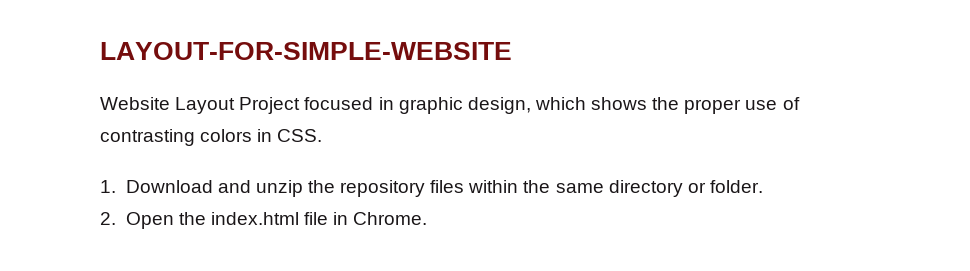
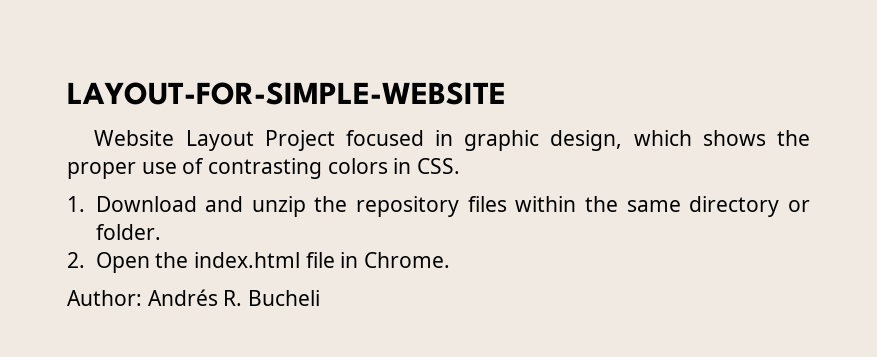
+ Author: Andrés R. Bucheli

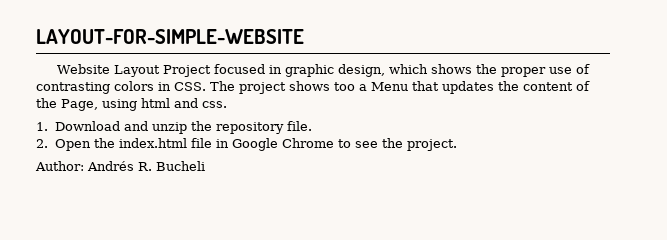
- Website Layout Project focused in graphic design, which shows the proper use of contrasting colors in CSS.
+ Website Layout Project focused in graphic design, which shows the proper use of contrasting colors in CSS. The project shows too a Menu that updates the content of the Page, using html and css.
- 1. Download and unzip the repository files within the same directory or folder.
+ 1. Download and unzip the repository file.
- 2. Open the index.html file in Chrome.
+ 2. Open the index.html file in Google Chrome to see the project.

